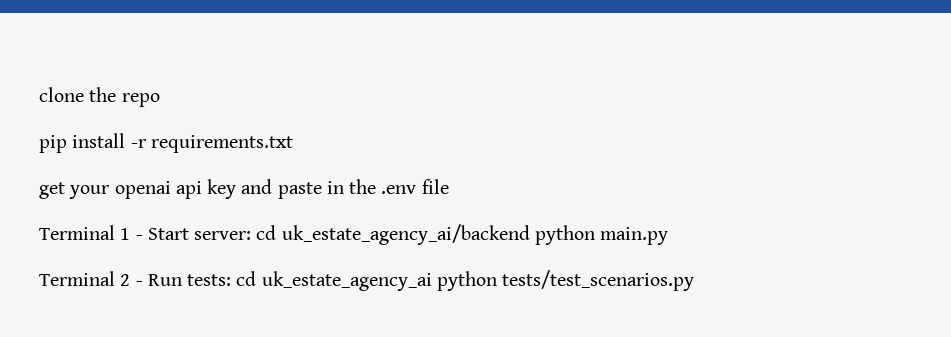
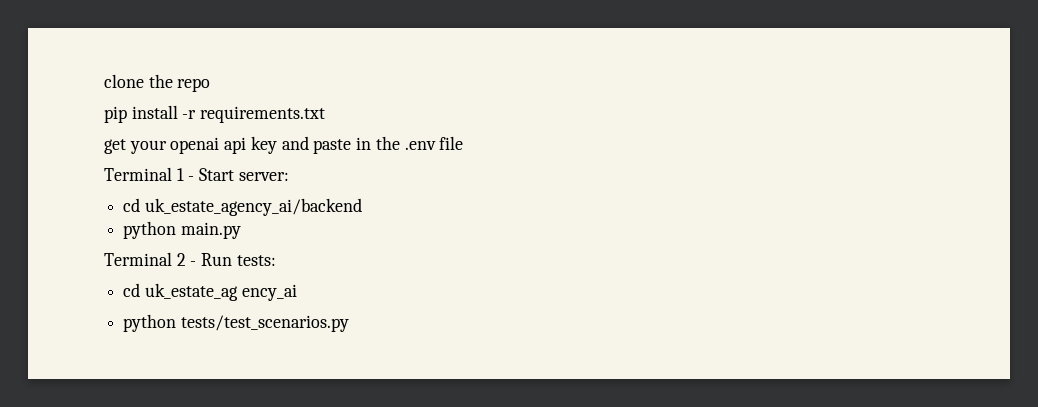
- Terminal 1 - Start server: cd uk_estate_agency_ai/backend python main.py
+ Terminal 1 - Start server:
+ cd uk_estate_agency_ai/backend
+ python main.py
- Terminal 2 - Run tests: cd uk_estate_agency_ai python tests/test_scenarios.py
+ Terminal 2 - Run tests:
+ cd uk_estate_ag ency_ai
+ python tests/test_scenarios.py

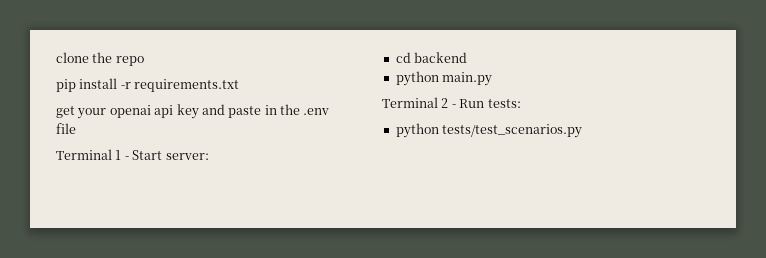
- cd uk_estate_agency_ai/backend
+ cd backend
- cd uk_estate_ag ency_ai

